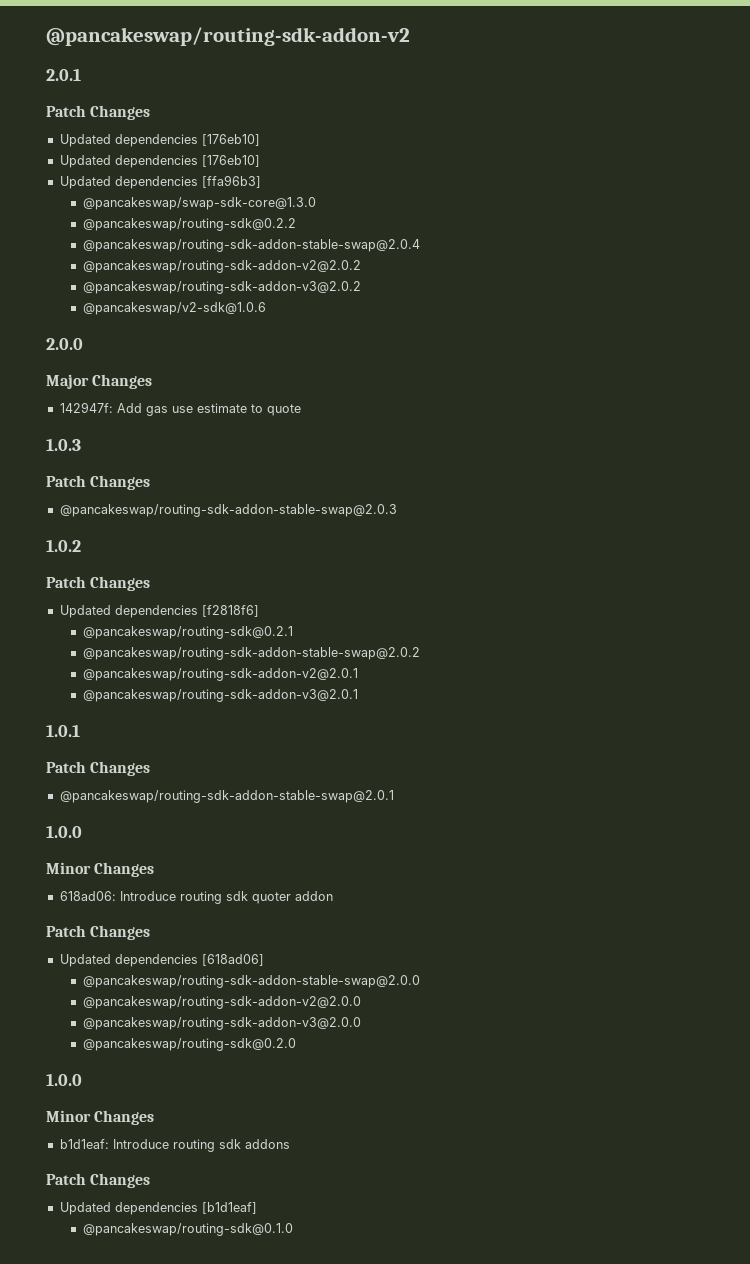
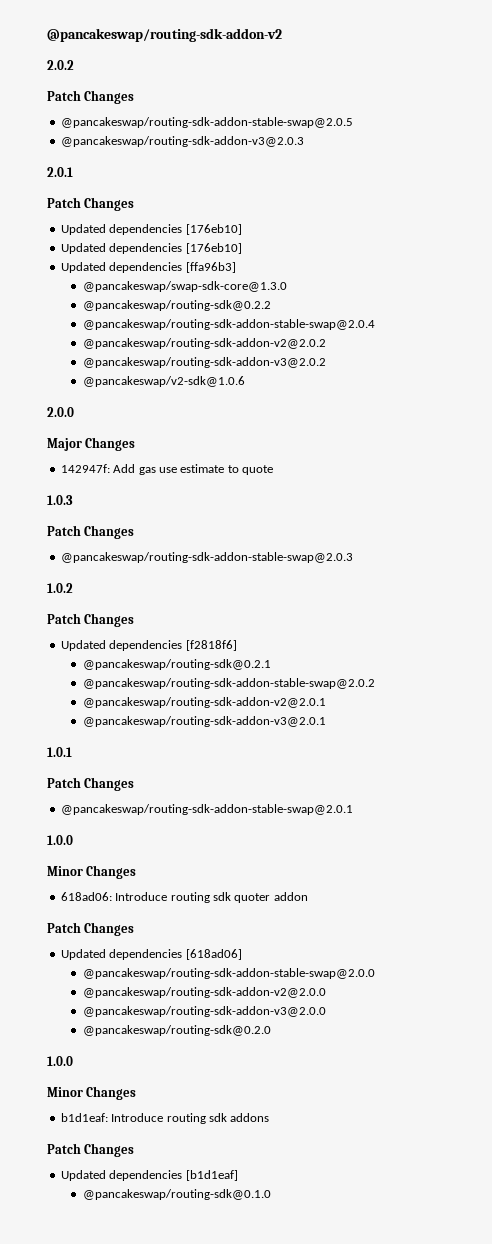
+ 2.0.2
+ Patch Changes
+ @pancakeswap/routing-sdk-addon-stable-swap@2.0.5
+ @pancakeswap/routing-sdk-addon-v3@2.0.3

